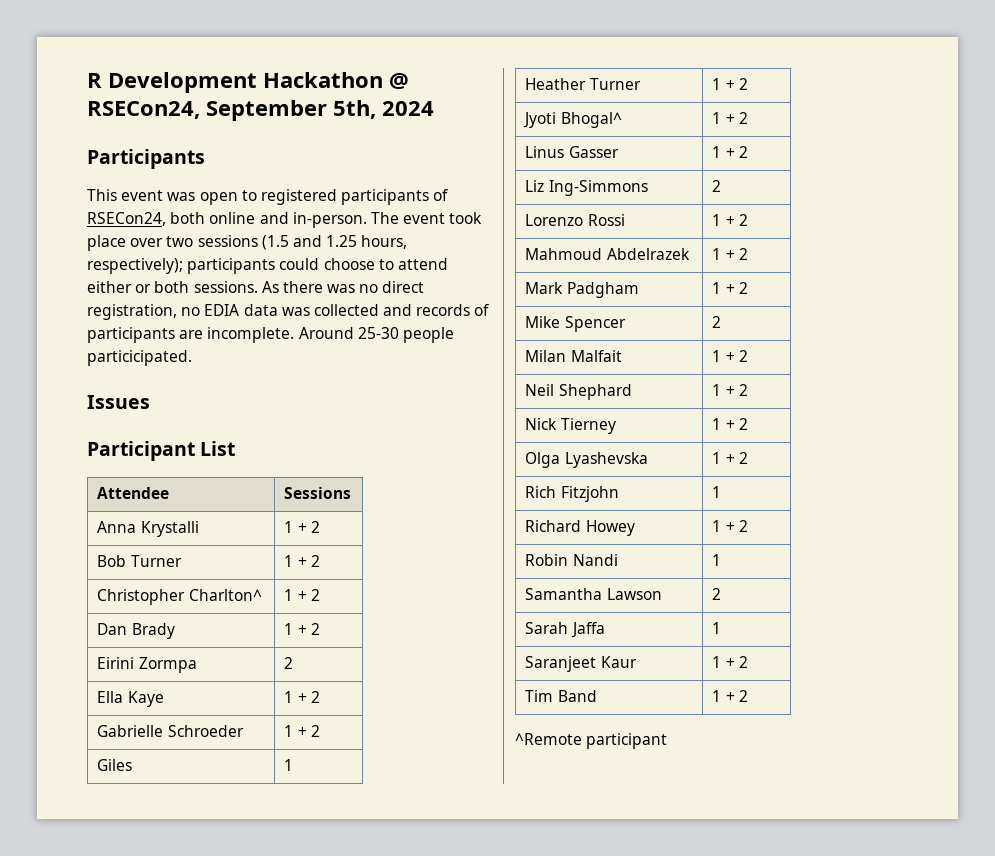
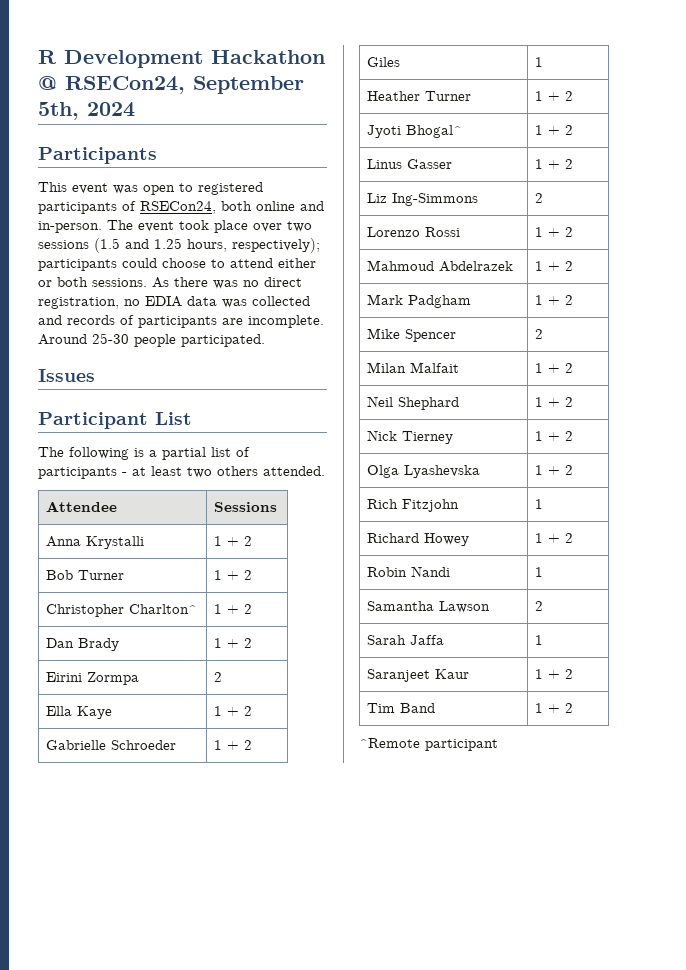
- Around 25-30 people particicipated.
+ Around 25-30 people participated.
+ The following is a partial list of participants - at least two others attended.

